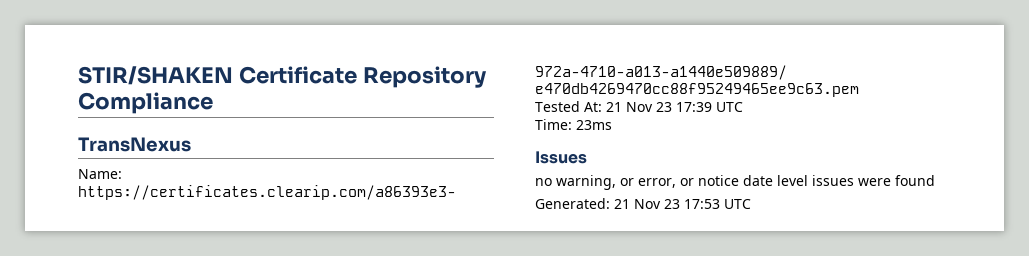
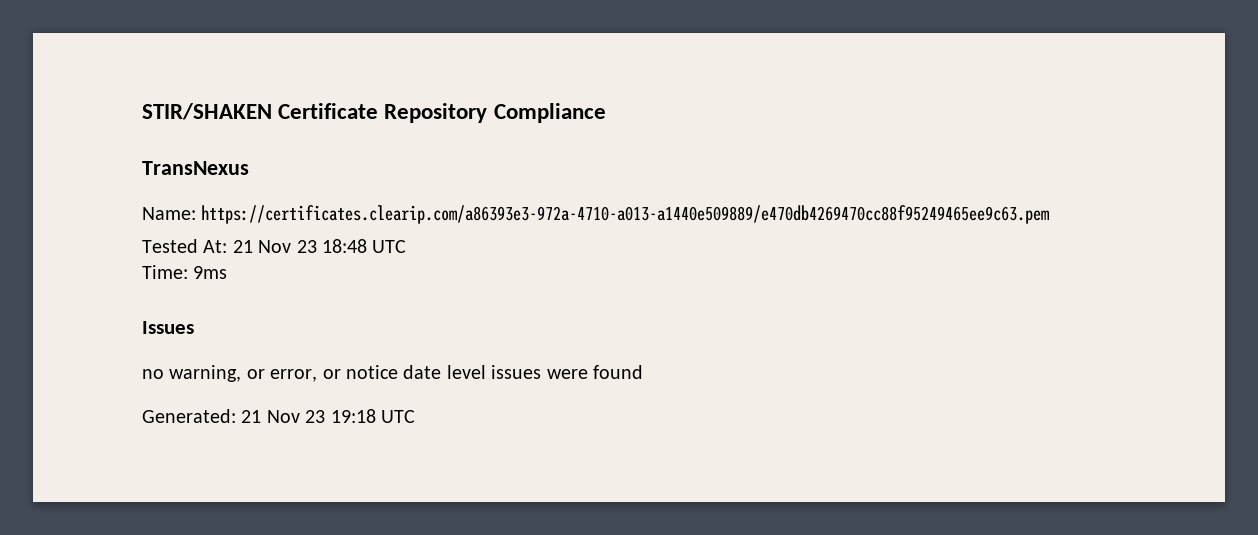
- Tested At: 21 Nov 23 17:39 UTC
+ Tested At: 21 Nov 23 18:48 UTC
- Time: 23ms
+ Time: 9ms
- Generated: 21 Nov 23 17:53 UTC
+ Generated: 21 Nov 23 19:18 UTC

